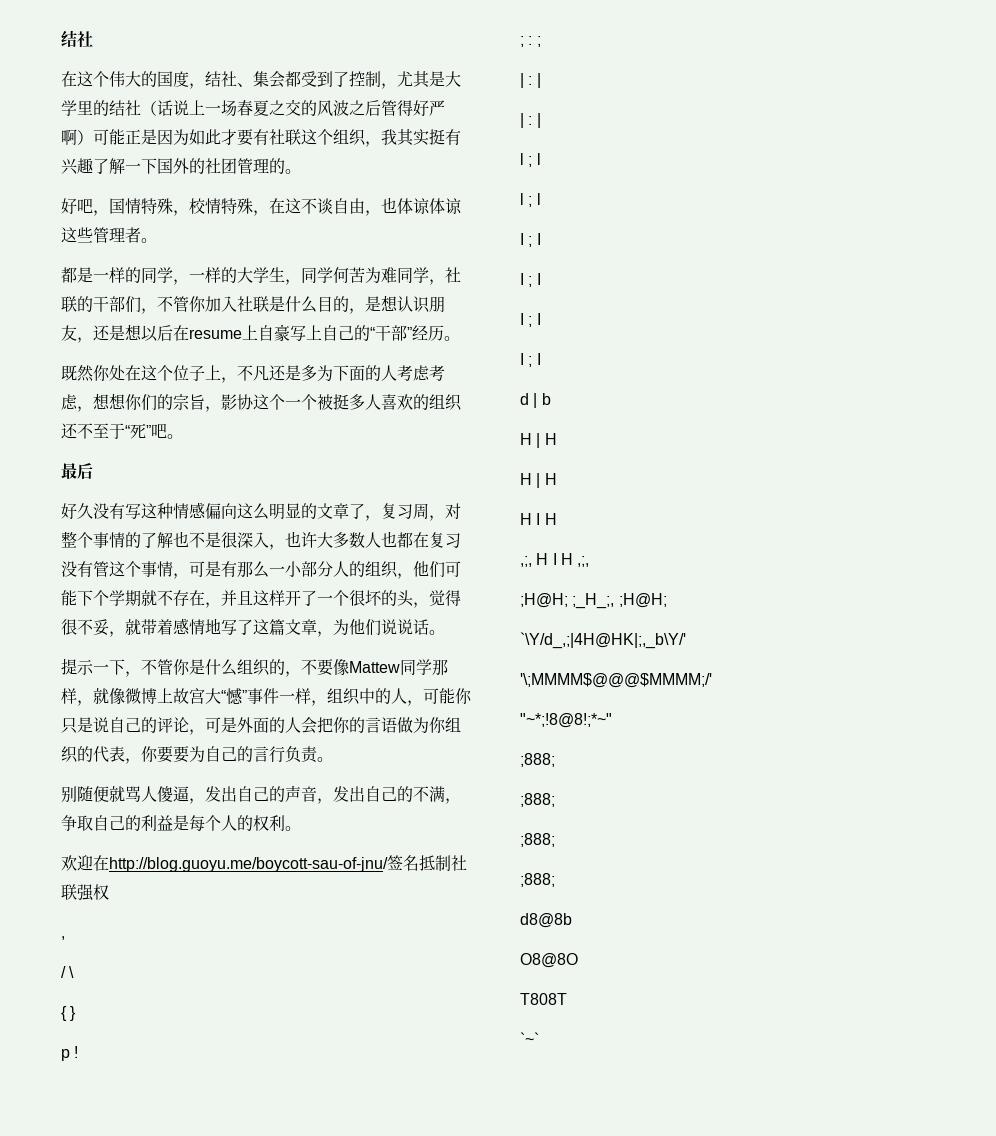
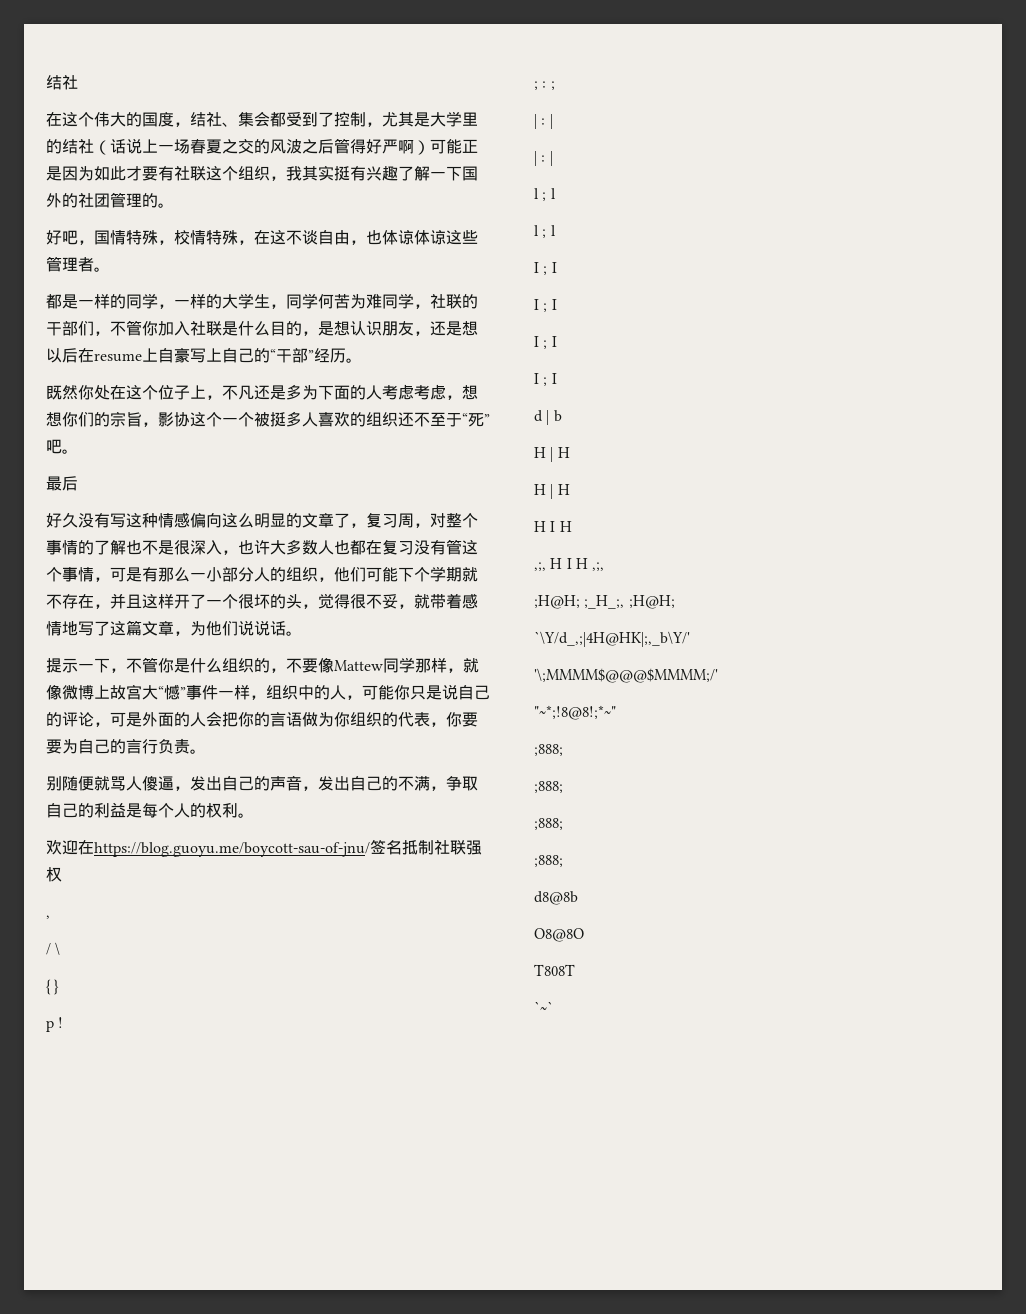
- 欢迎在http://blog.guoyu.me/boycott-sau-of-jnu/签名抵制社联强权
+ 欢迎在https://blog.guoyu.me/boycott-sau-of-jnu/签名抵制社联强权

